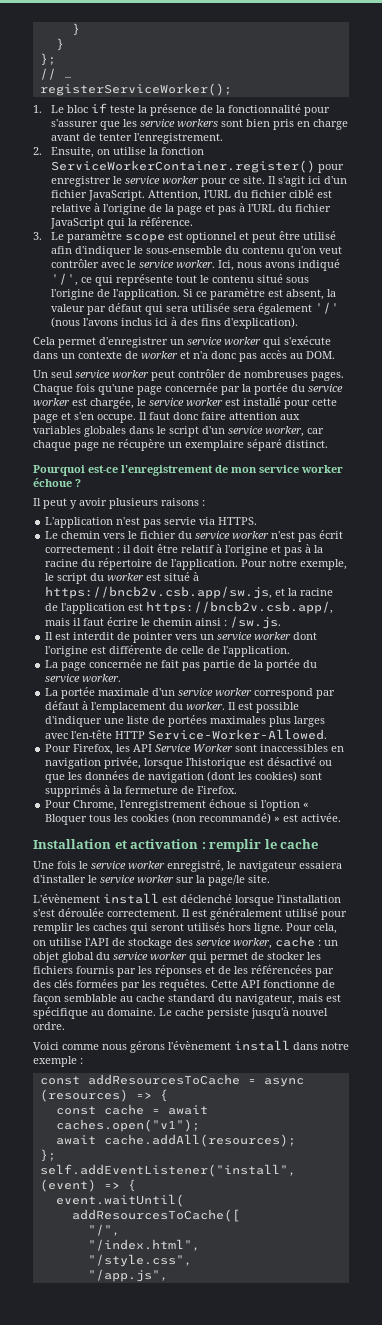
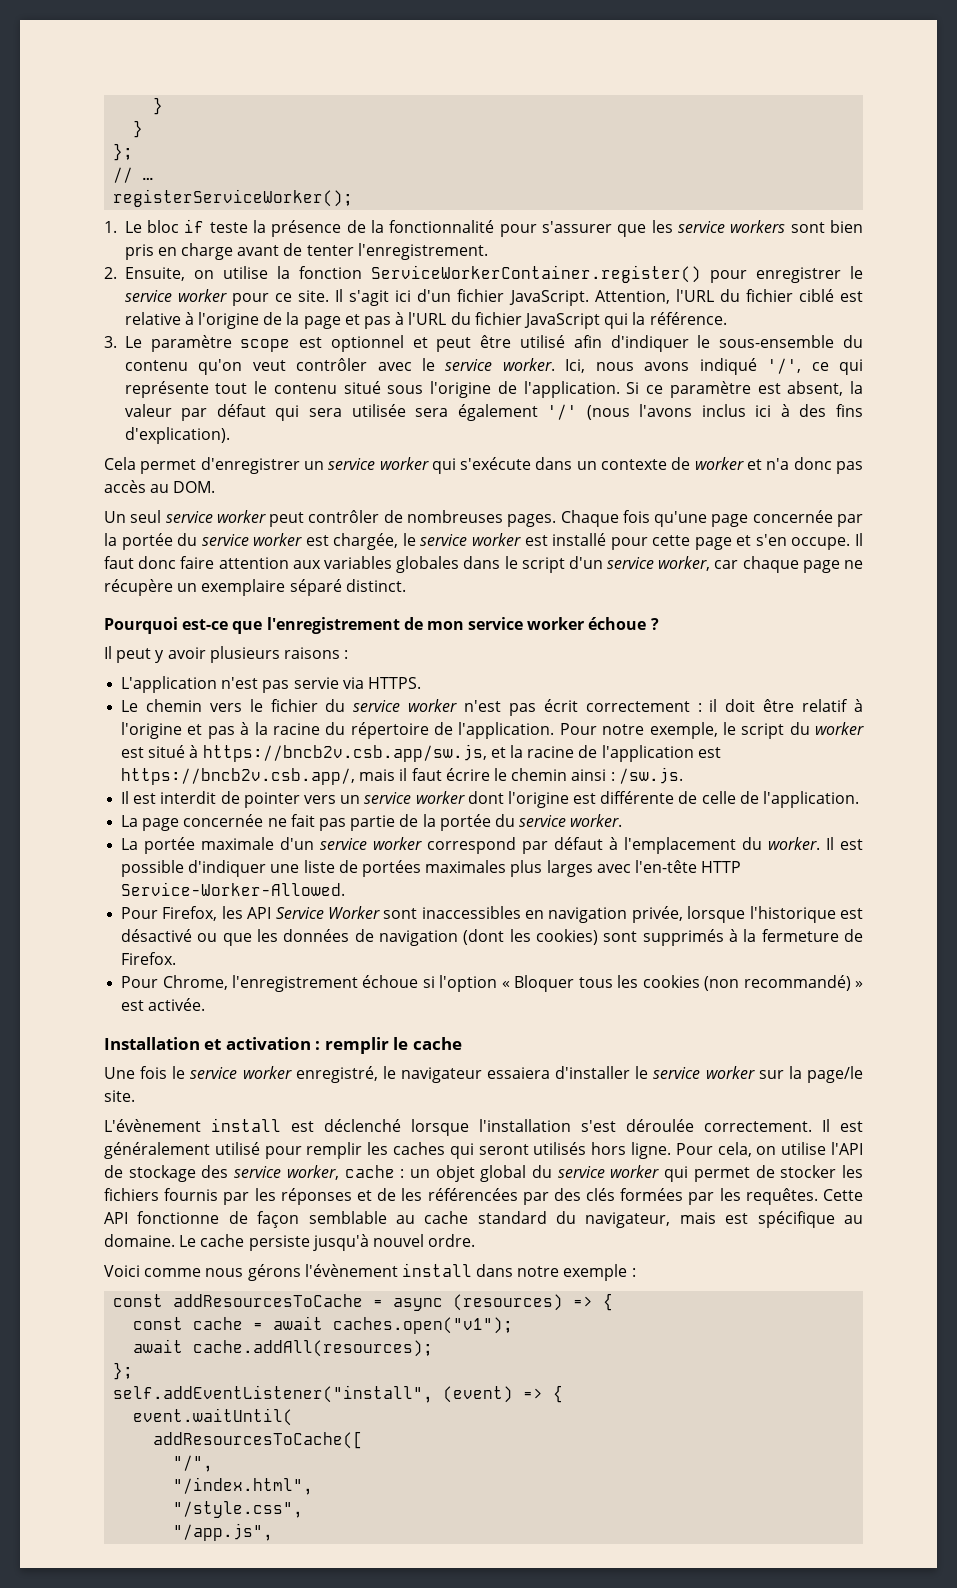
- Pourquoi est-ce l'enregistrement de mon service worker échoue ?
+ Pourquoi est-ce que l'enregistrement de mon service worker échoue ?

